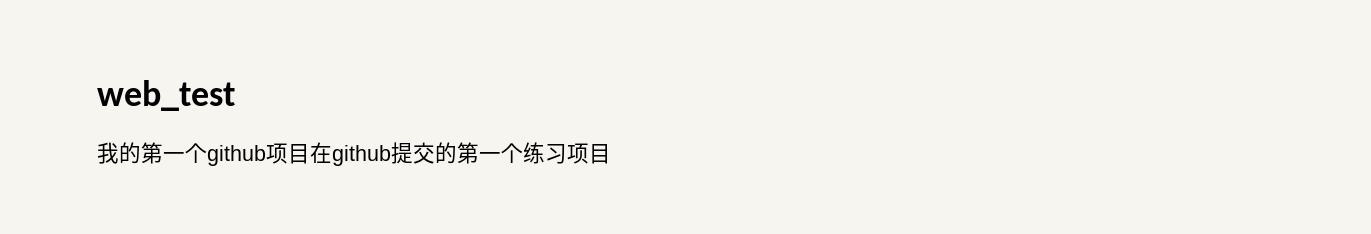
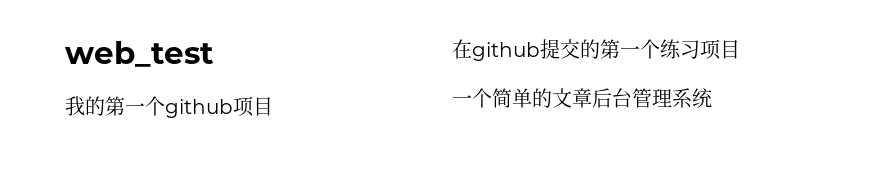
- 我的第一个github项目在github提交的第一个练习项目
+ 我的第一个github项目
+ 在github提交的第一个练习项目
+ 一个简单的文章后台管理系统

